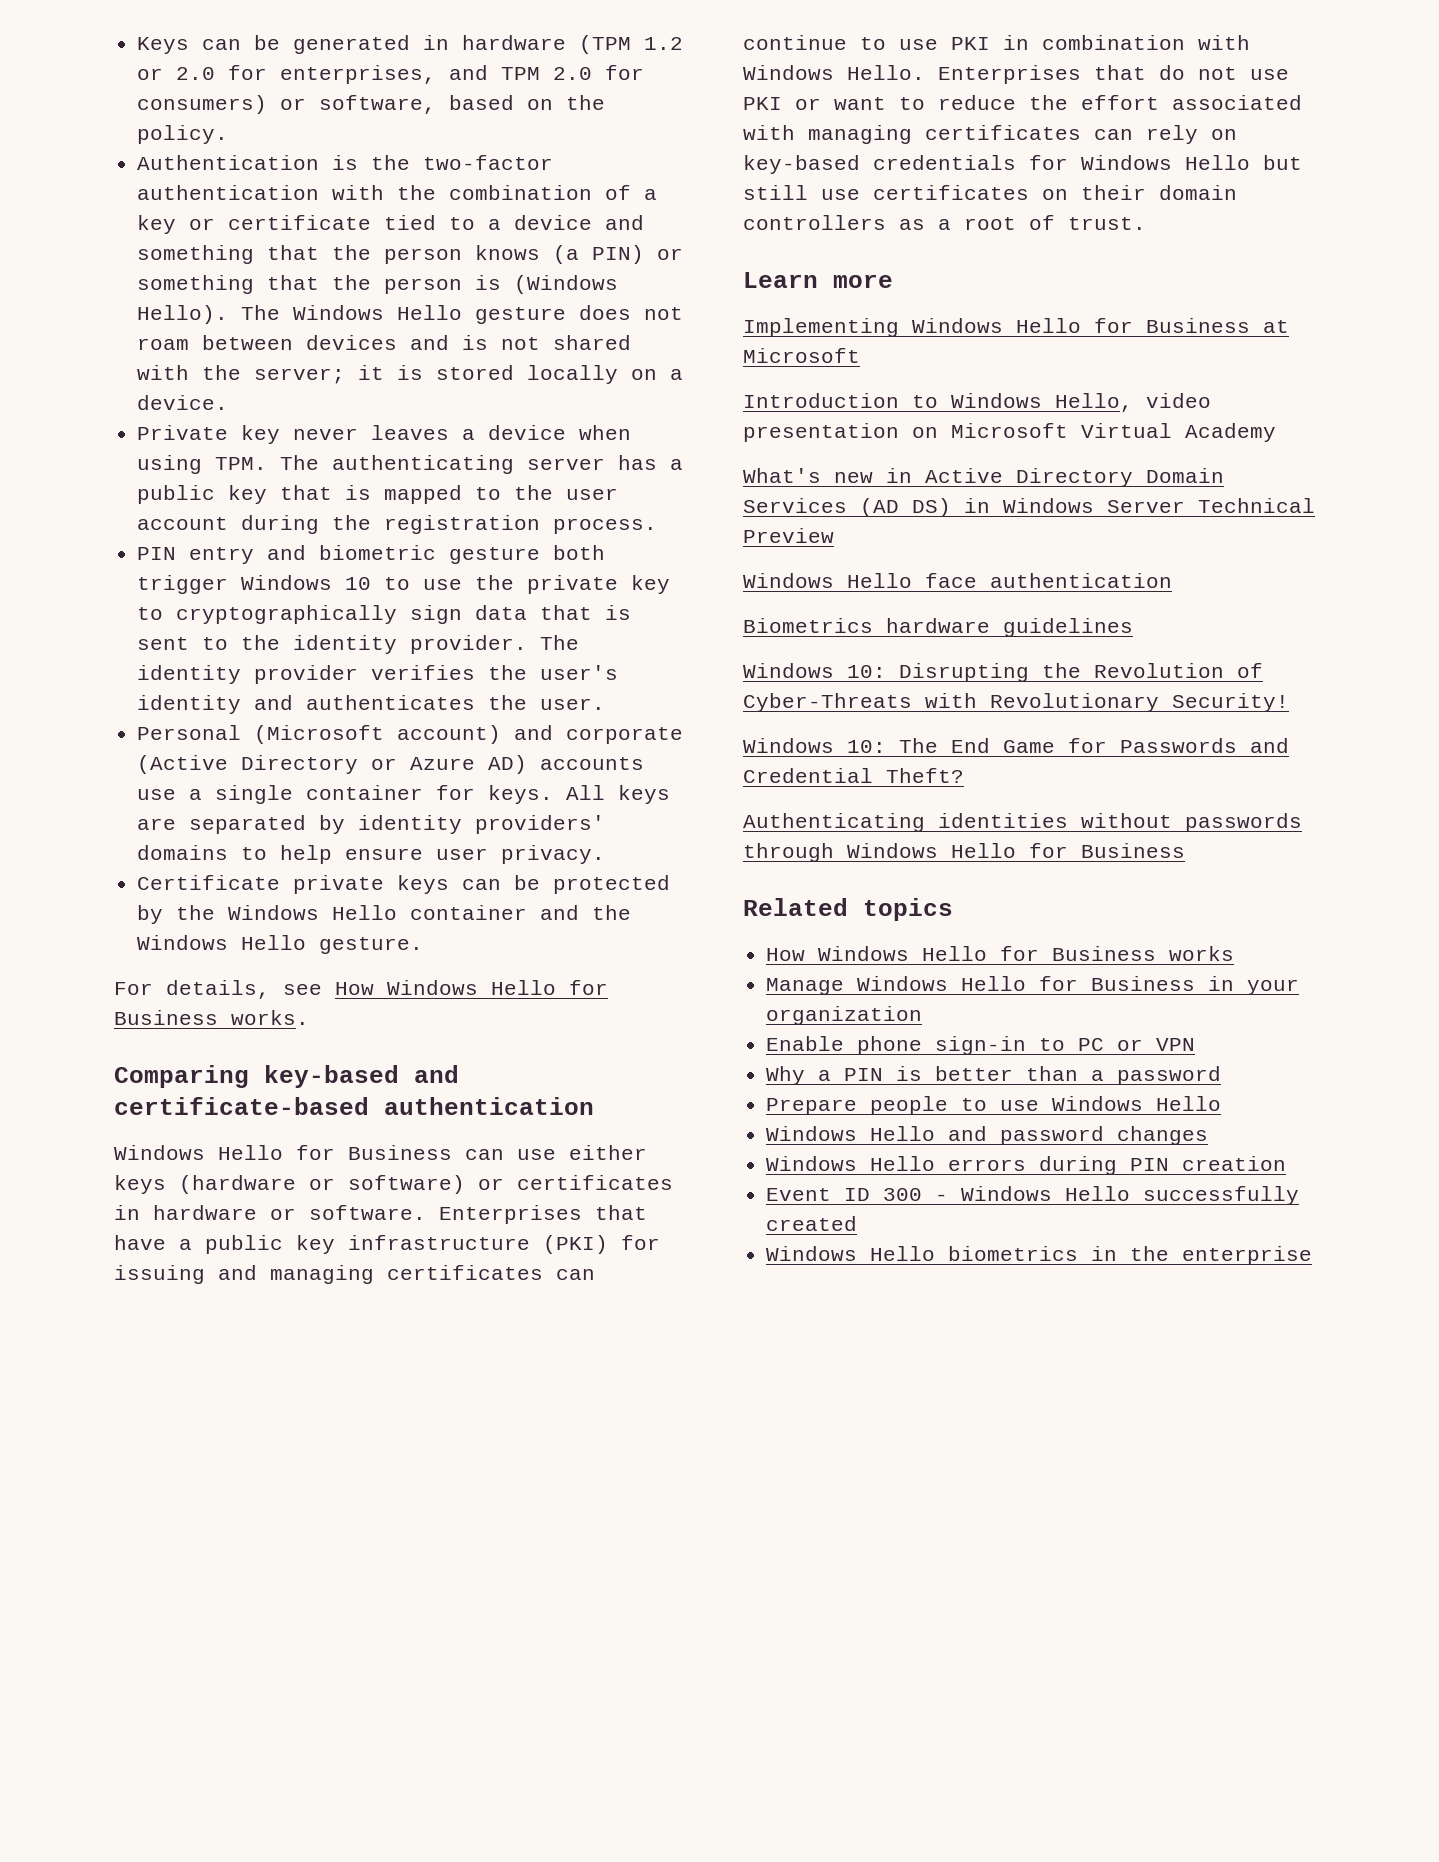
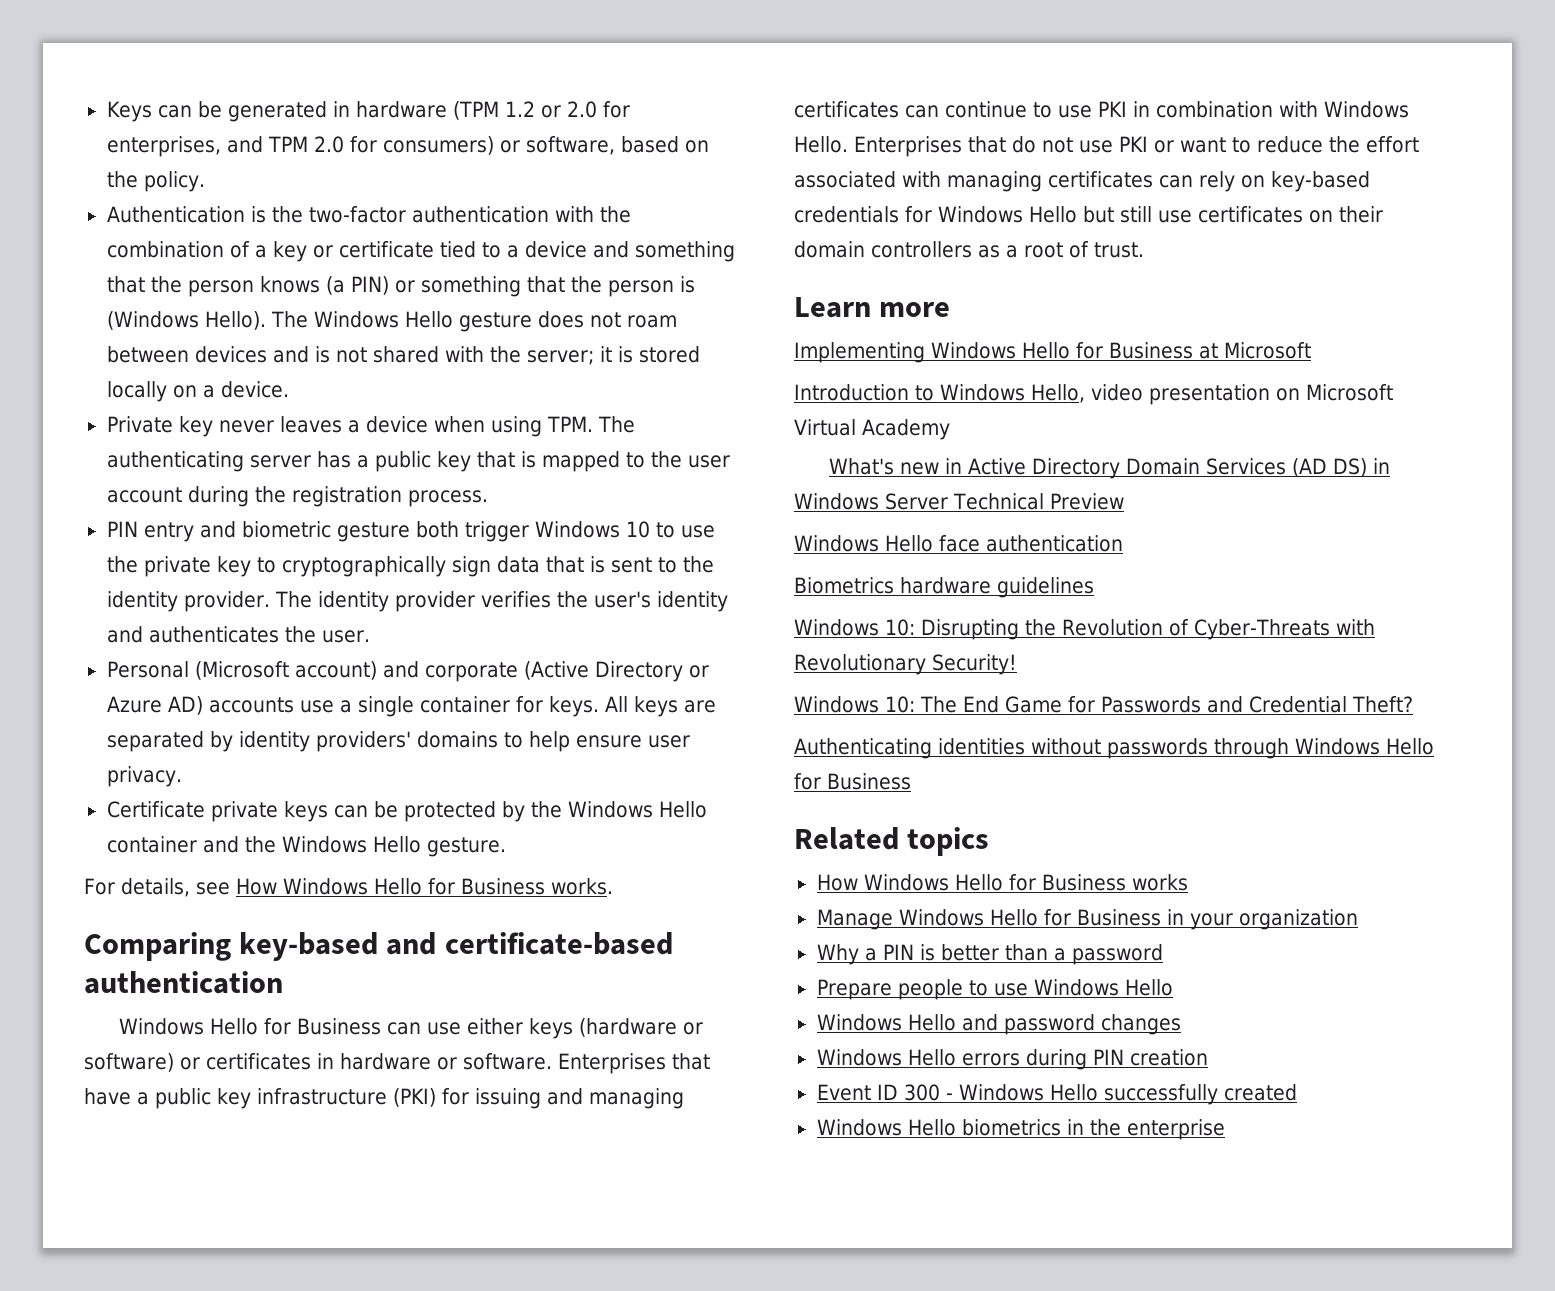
- Enable phone sign-in to PC or VPN

